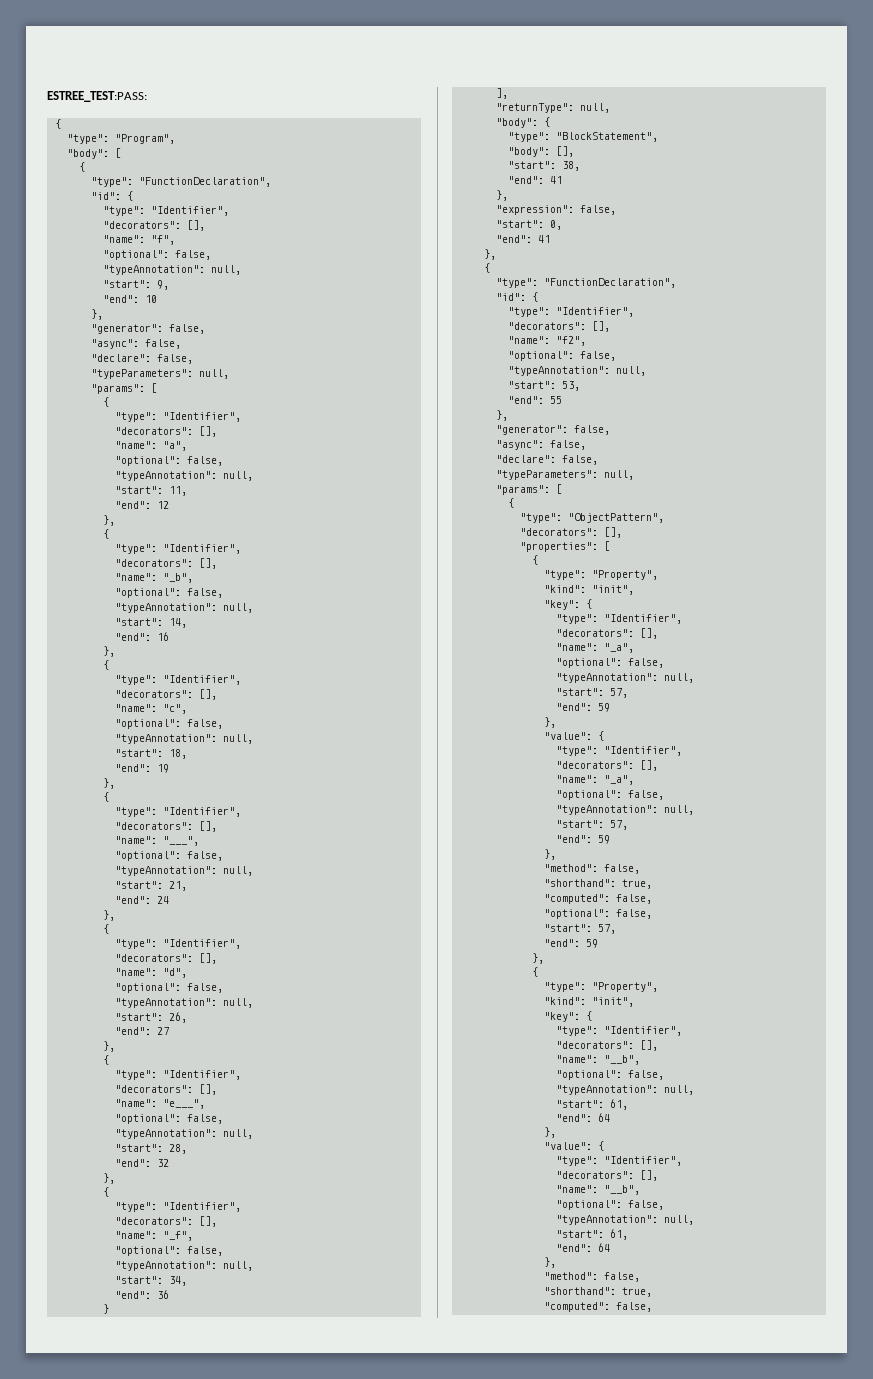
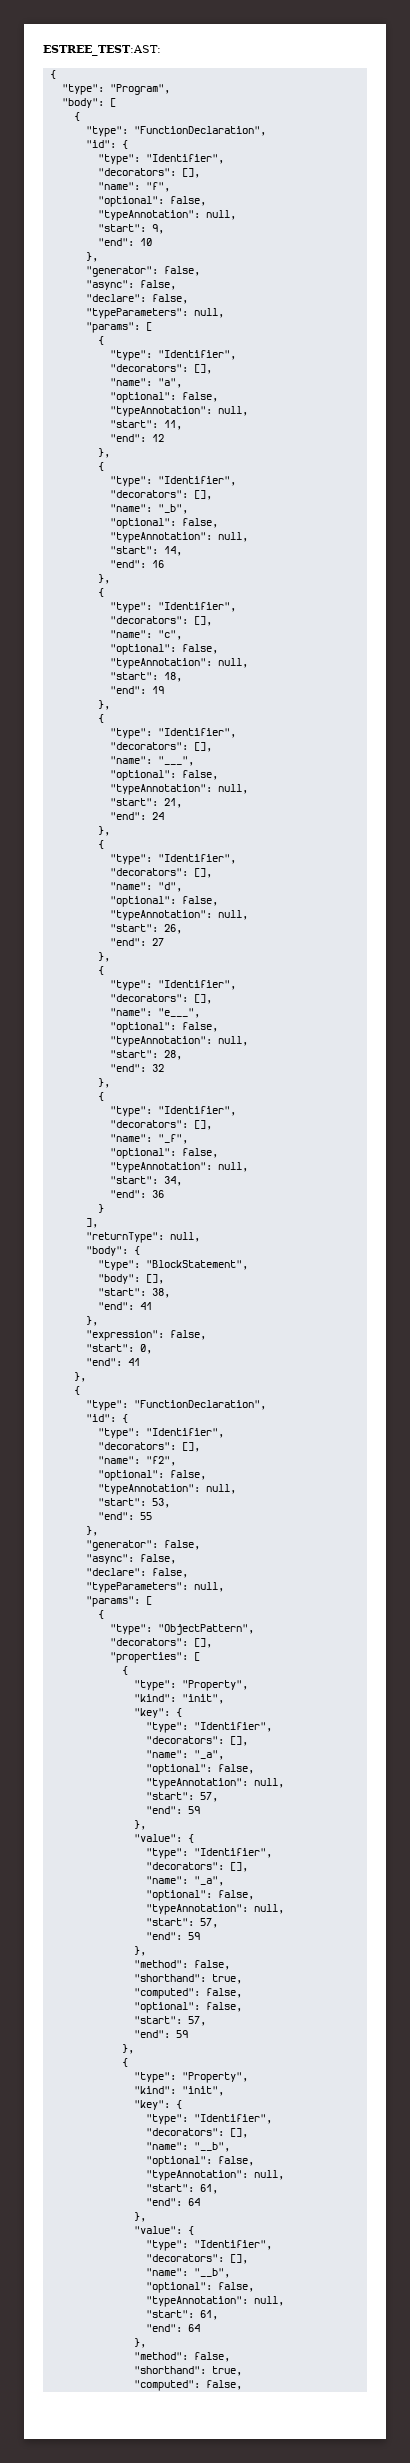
- ESTREE_TEST:PASS:
+ ESTREE_TEST:AST:

